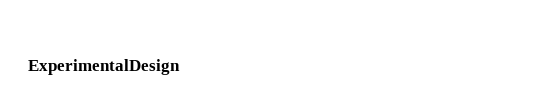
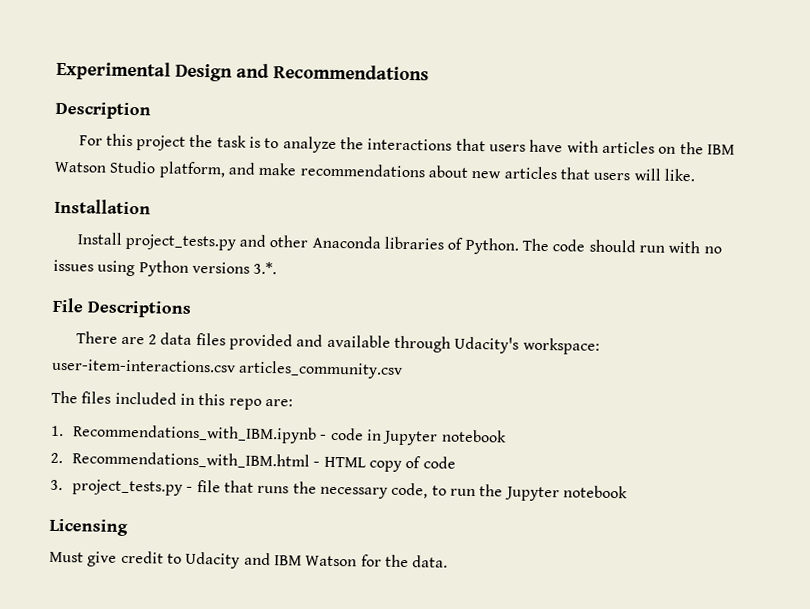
- ExperimentalDesign
+ Experimental Design and Recommendations
+ Description
+ For this project the task is to analyze the interactions that users have with articles on the IBM Watson Studio platform, and make recommendations about new articles that users will like.
+ Installation
+ Install project_tests.py and other Anaconda libraries of Python. The code should run with no issues using Python versions 3.*.
+ File Descriptions
+ There are 2 data files provided and available through Udacity's workspace: user-item-interactions.csv articles_community.csv
+ The files included in this repo are:
+ 1. Recommendations_with_IBM.ipynb - code in Jupyter notebook
+ 2. Recommendations_with_IBM.html - HTML copy of code
+ 3. project_tests.py - file that runs the necessary code, to run the Jupyter notebook
+ Licensing
+ Must give credit to Udacity and IBM Watson for the data.

